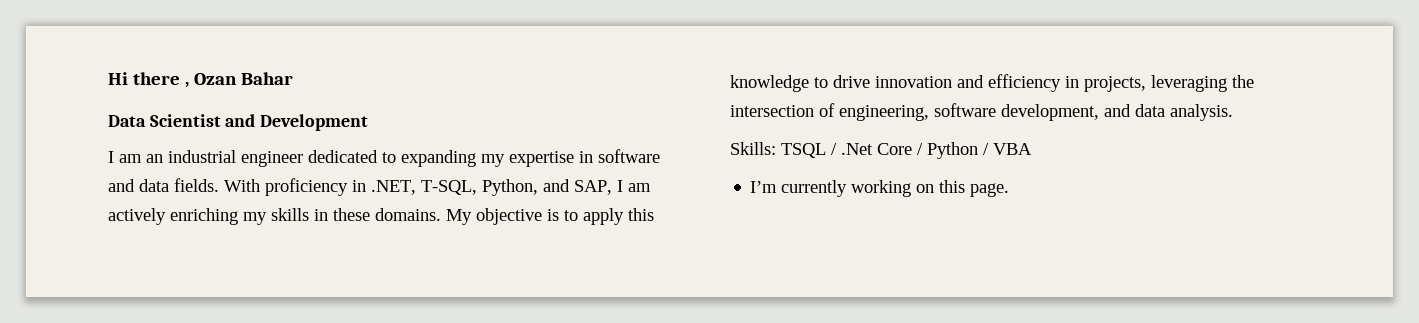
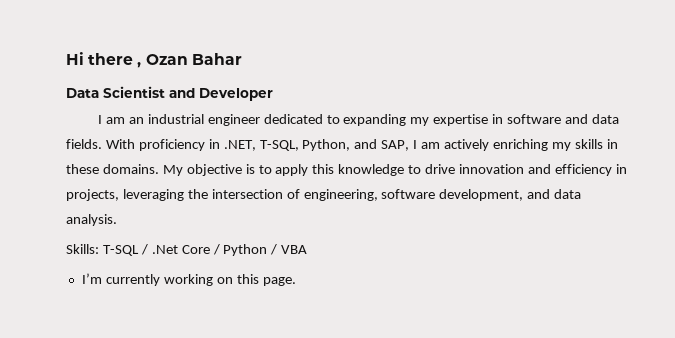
- Data Scientist and Development
+ Data Scientist and Developer
- Skills: TSQL / .Net Core / Python / VBA
+ Skills: T-SQL / .Net Core / Python / VBA

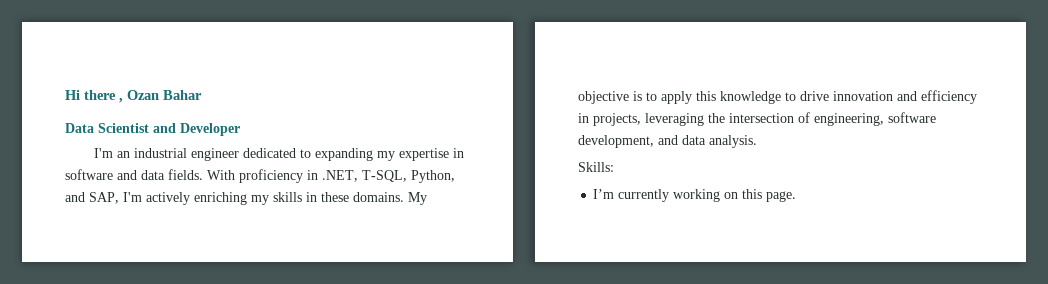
- I am an industrial engineer dedicated to expanding my expertise in software and data fields.
+ I'm an industrial engineer dedicated to expanding my expertise in software and data fields.
- With proficiency in .NET, T-SQL, Python, and SAP, I am actively enriching my skills in these domains.
+ With proficiency in .NET, T-SQL, Python, and SAP, I'm actively enriching my skills in these domains.
- Skills: T-SQL / .Net Core / Python / VBA
+ Skills:

